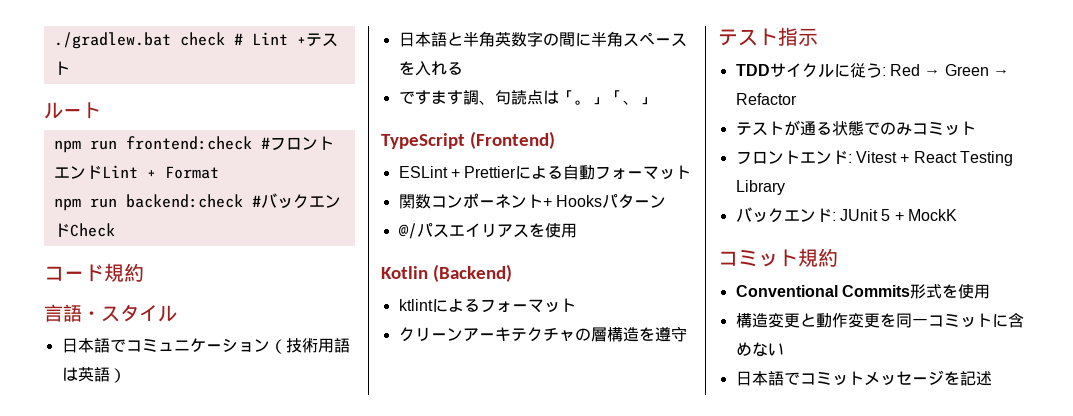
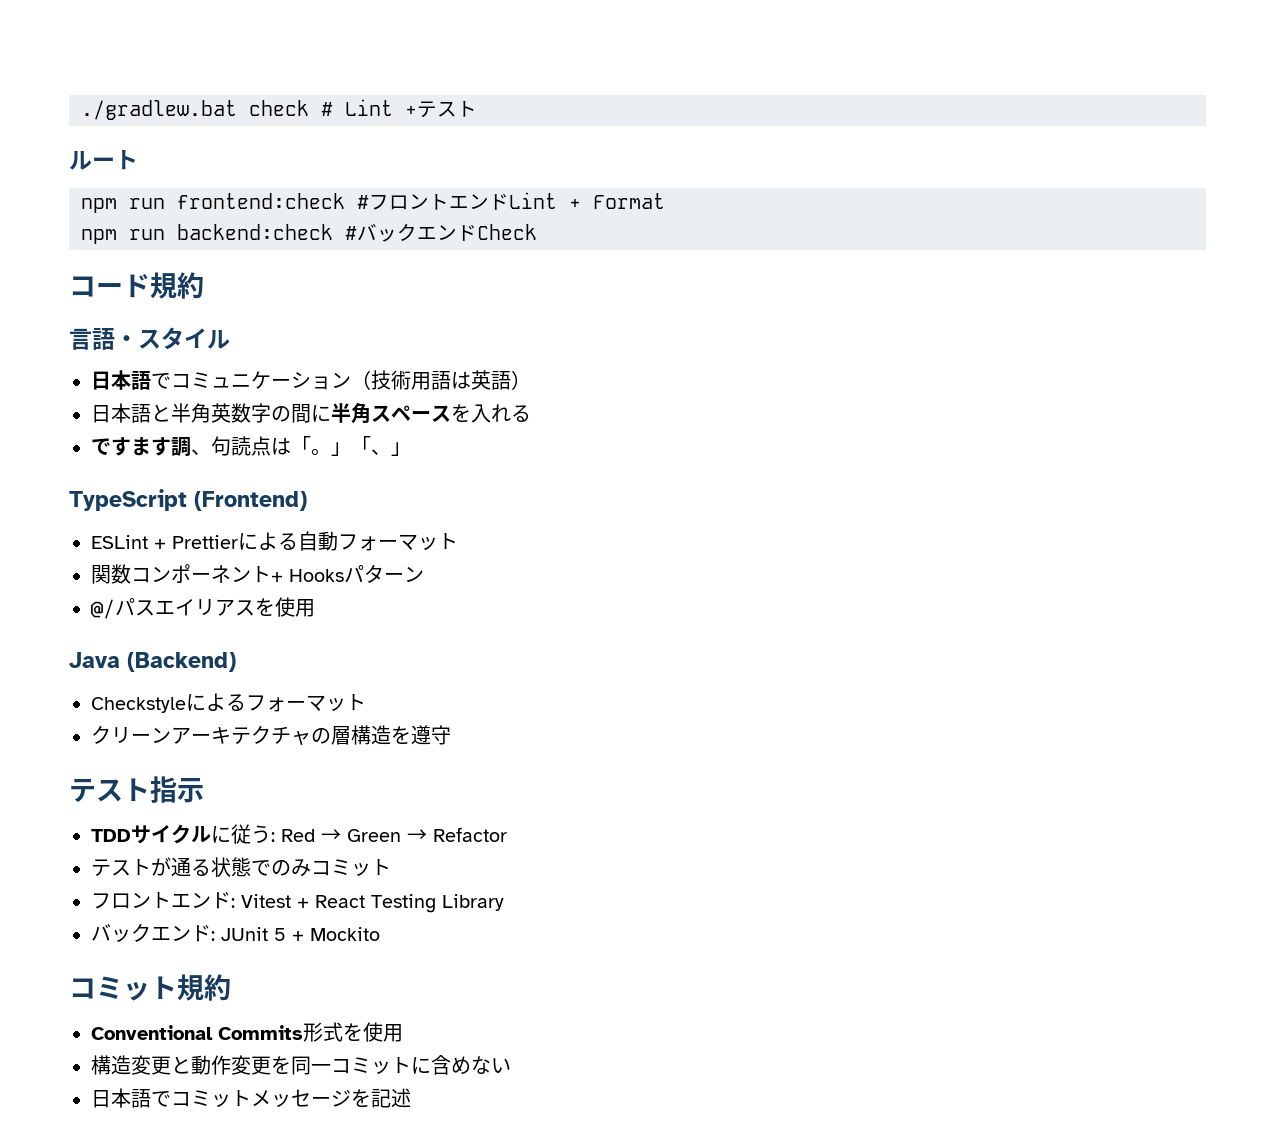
- Kotlin (Backend)
+ Java (Backend)
- ktlintによるフォーマット
+ Checkstyleによるフォーマット
- バックエンド: JUnit 5 + MockK
+ バックエンド: JUnit 5 + Mockito

